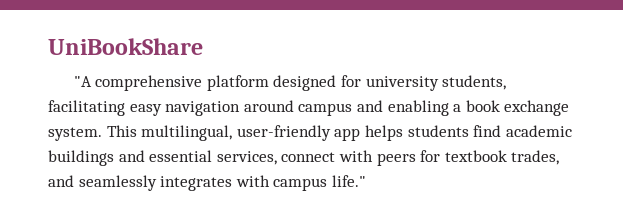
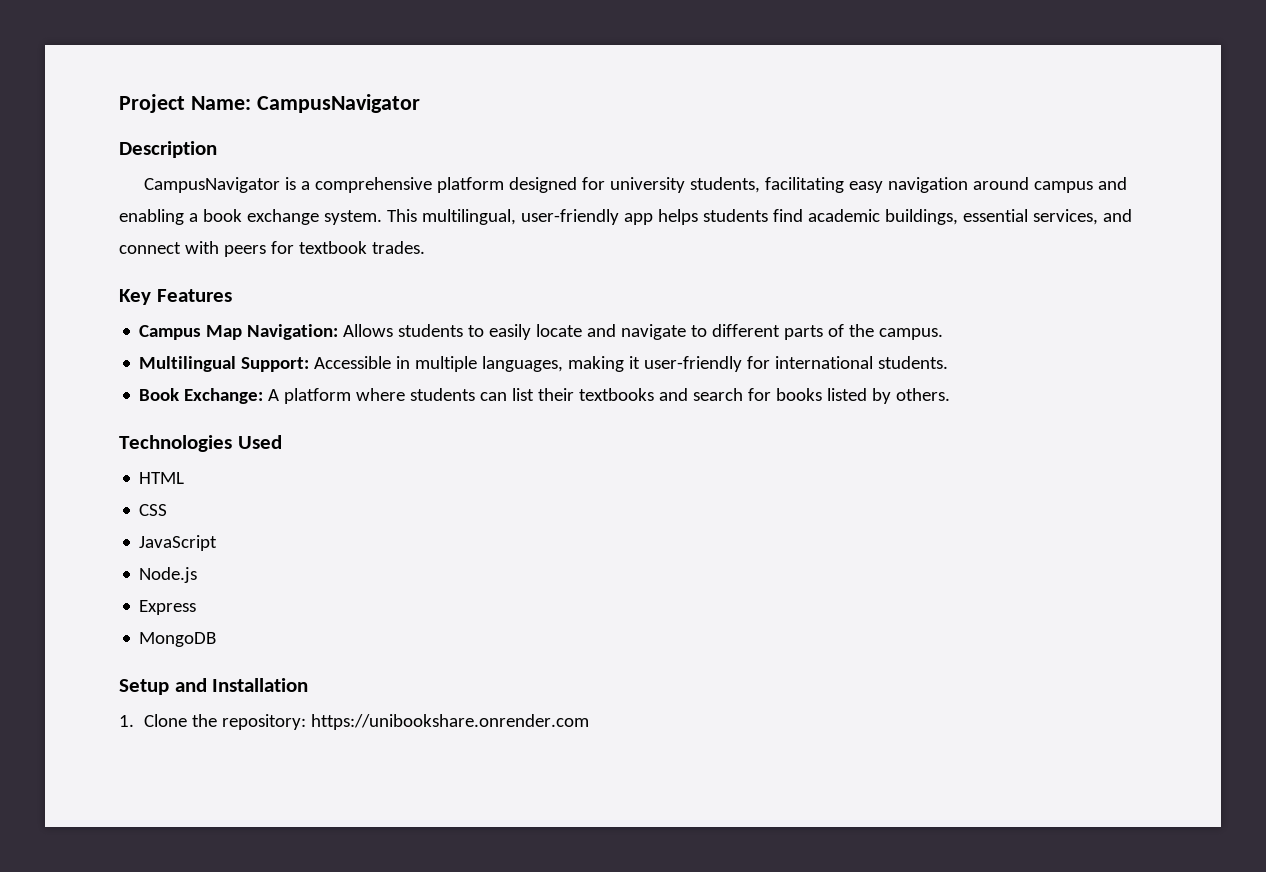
- UniBookShare
- "A comprehensive platform designed for university students, facilitating easy navigation around campus and enabling a book exchange system.
+ Project Name: CampusNavigator
+ Description
+ CampusNavigator is a comprehensive platform designed for university students, facilitating easy navigation around campus and enabling a book exchange system.
- This multilingual, user-friendly app helps students find academic buildings and essential services, connect with peers for textbook trades, and seamlessly integrates with campus life."
+ This multilingual, user-friendly app helps students find academic buildings, essential services, and connect with peers for textbook trades.
+ Key Features
+ Campus Map Navigation: Allows students to easily locate and navigate to different parts of the campus.
+ Multilingual Support: Accessible in multiple languages, making it user-friendly for international students.
+ Book Exchange: A platform where students can list their textbooks and search for books listed by others.
+ Technologies Used
+ HTML
+ CSS
+ JavaScript
+ Node.js
+ Express
+ MongoDB
+ Setup and Installation
+ 1. Clone the repository: https://unibookshare.onrender.com

